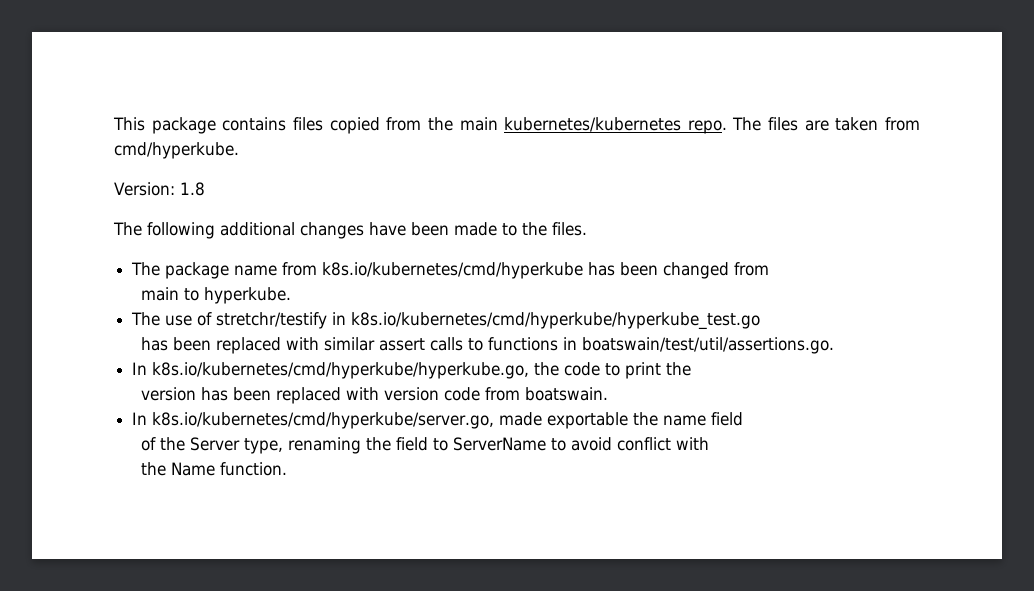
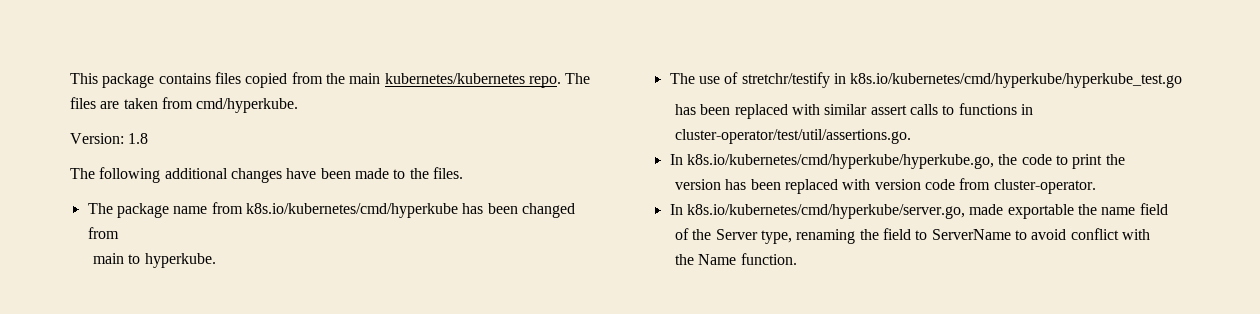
- has been replaced with similar assert calls to functions in boatswain/test/util/assertions.go.
+ has been replaced with similar assert calls to functions in cluster-operator/test/util/assertions.go.
- version has been replaced with version code from boatswain.
+ version has been replaced with version code from cluster-operator.

